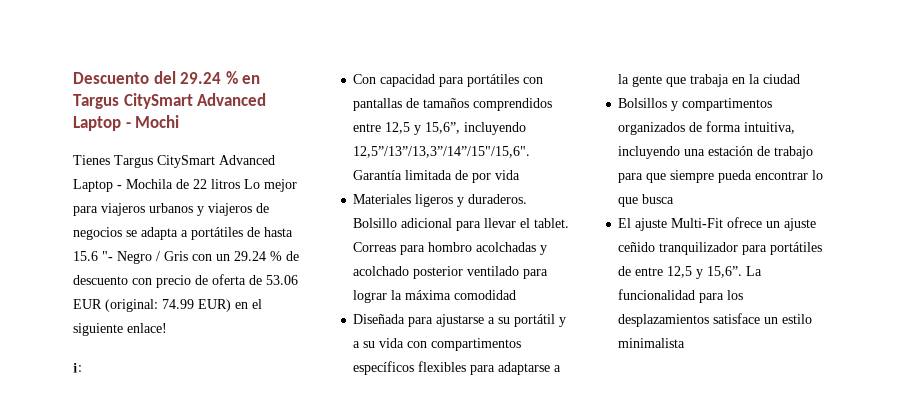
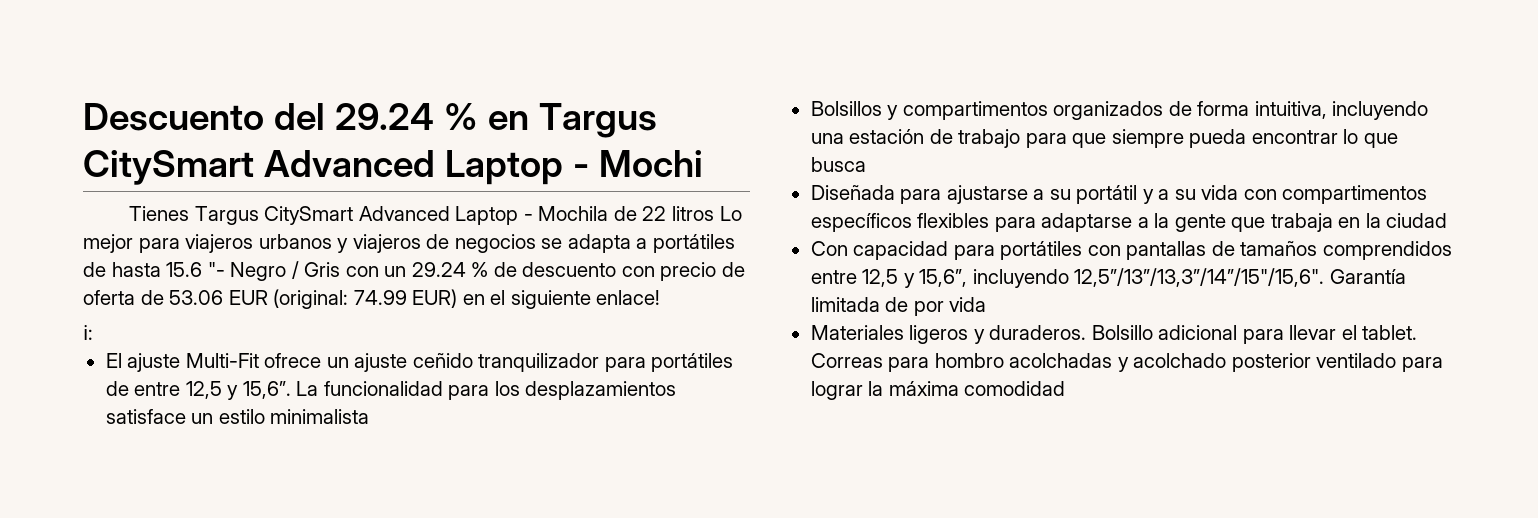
+ El ajuste Multi-Fit ofrece un ajuste ceñido tranquilizador para portátiles de entre 12,5 y 15,6”. La funcionalidad para los desplazamientos satisface un estilo minimalista
+ Bolsillos y compartimentos organizados de forma intuitiva, incluyendo una estación de trabajo para que siempre pueda encontrar lo que busca
+ Diseñada para ajustarse a su portátil y a su vida con compartimentos específicos flexibles para adaptarse a la gente que trabaja en la ciudad
- Diseñada para ajustarse a su portátil y a su vida con compartimentos específicos flexibles para adaptarse a la gente que trabaja en la ciudad
- Bolsillos y compartimentos organizados de forma intuitiva, incluyendo una estación de trabajo para que siempre pueda encontrar lo que busca
- El ajuste Multi-Fit ofrece un ajuste ceñido tranquilizador para portátiles de entre 12,5 y 15,6”. La funcionalidad para los desplazamientos satisface un estilo minimalista

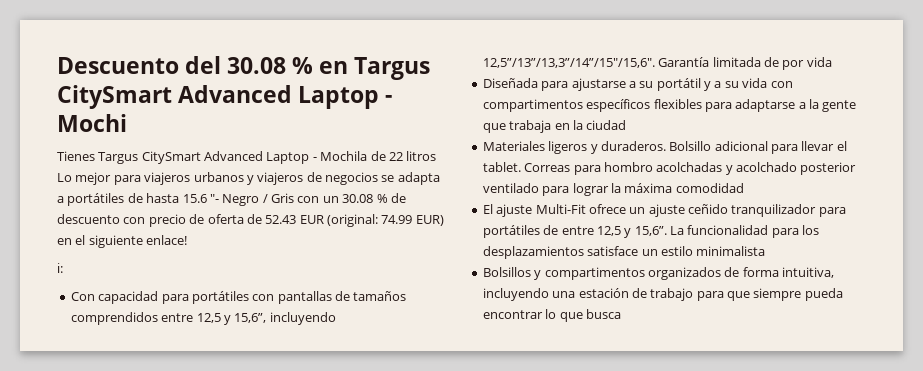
- Descuento del 29.24 % en Targus CitySmart Advanced Laptop - Mochi
+ Descuento del 30.08 % en Targus CitySmart Advanced Laptop - Mochi
- Tienes Targus CitySmart Advanced Laptop - Mochila de 22 litros Lo mejor para viajeros urbanos y viajeros de negocios se adapta a portátiles de hasta 15.6 "- Negro / Gris con un 29.24 % de descuento con precio de oferta de 53.06 EUR (original: 74.99 EUR) en el siguiente enlace!
+ Tienes Targus CitySmart Advanced Laptop - Mochila de 22 litros Lo mejor para viajeros urbanos y viajeros de negocios se adapta a portátiles de hasta 15.6 "- Negro / Gris con un 30.08 % de descuento con precio de oferta de 52.43 EUR (original: 74.99 EUR) en el siguiente enlace!
+ Con capacidad para portátiles con pantallas de tamaños comprendidos entre 12,5 y 15,6”, incluyendo 12,5”/13”/13,3”/14”/15"/15,6". Garantía limitada de por vida
+ Diseñada para ajustarse a su portátil y a su vida con compartimentos específicos flexibles para adaptarse a la gente que trabaja en la ciudad
+ Materiales ligeros y duraderos. Bolsillo adicional para llevar el tablet. Correas para hombro acolchadas y acolchado posterior ventilado para lograr la máxima comodidad
- Diseñada para ajustarse a su portátil y a su vida con compartimentos específicos flexibles para adaptarse a la gente que trabaja en la ciudad
- Con capacidad para portátiles con pantallas de tamaños comprendidos entre 12,5 y 15,6”, incluyendo 12,5”/13”/13,3”/14”/15"/15,6". Garantía limitada de por vida
- Materiales ligeros y duraderos. Bolsillo adicional para llevar el tablet. Correas para hombro acolchadas y acolchado posterior ventilado para lograr la máxima comodidad

